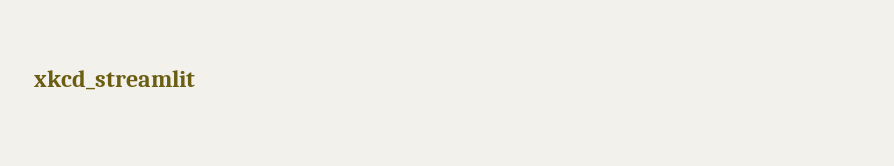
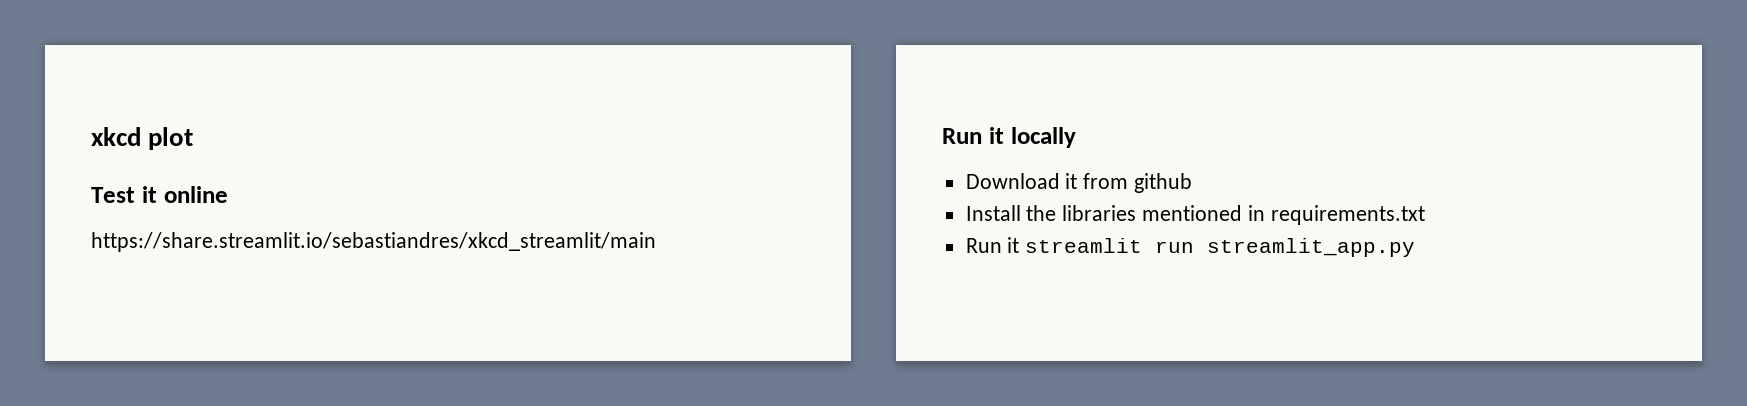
- xkcd_streamlit
+ xkcd plot
+ Test it online
+ https://share.streamlit.io/sebastiandres/xkcd_streamlit/main
+ Run it locally
+ Download it from github
+ Install the libraries mentioned in requirements.txt
+ Run it streamlit run streamlit_app.py

